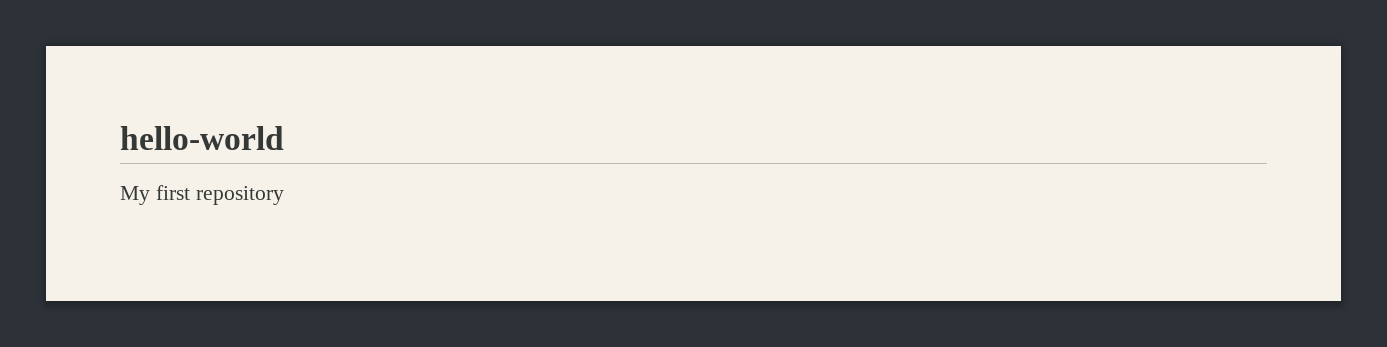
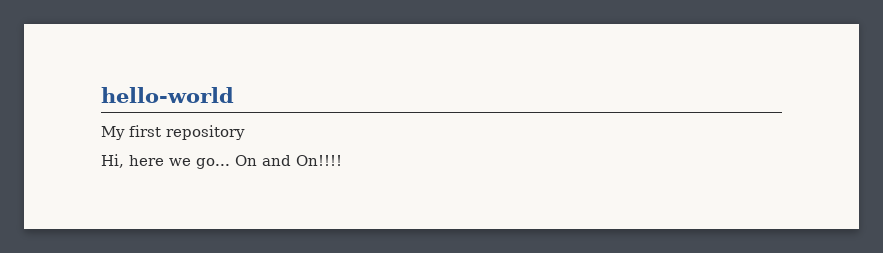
+ Hi, here we go... On and On!!!!

